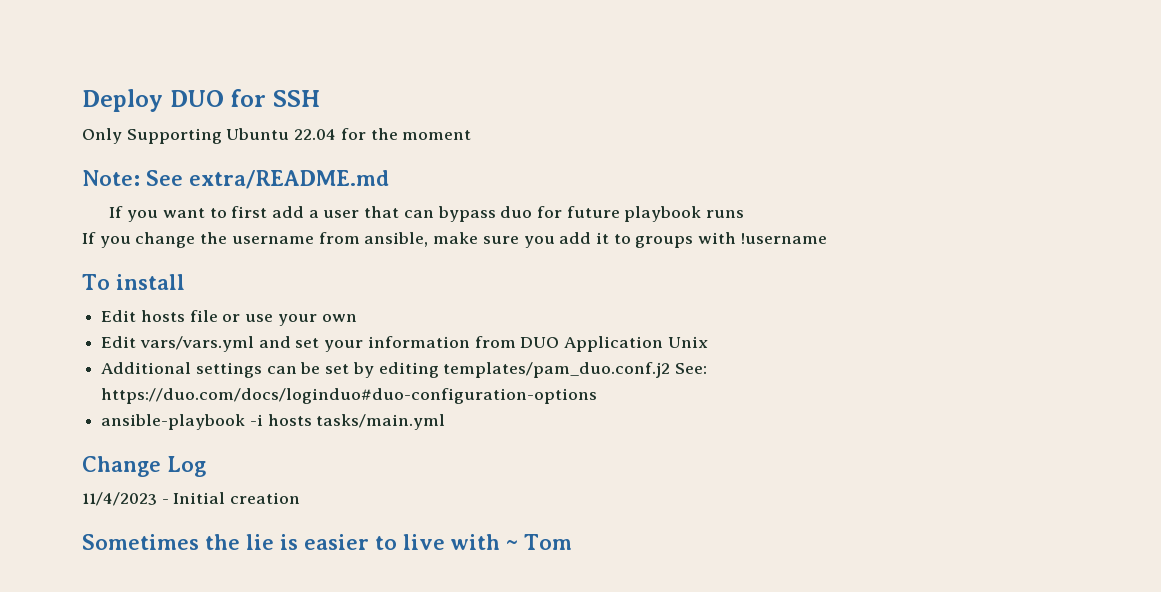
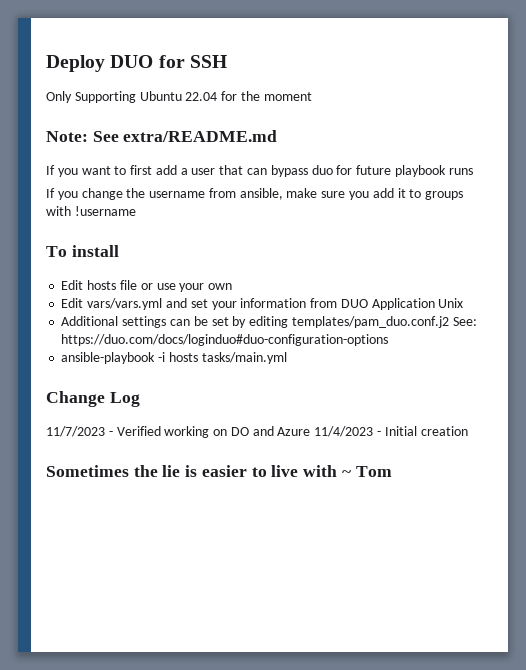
- 11/4/2023 - Initial creation
+ 11/7/2023 - Verified working on DO and Azure 11/4/2023 - Initial creation

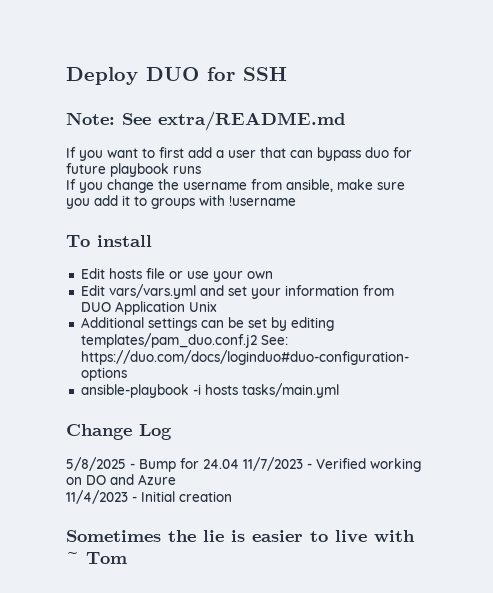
- Only Supporting Ubuntu 22.04 for the moment
- 11/7/2023 - Verified working on DO and Azure 11/4/2023 - Initial creation
+ 5/8/2025 - Bump for 24.04 11/7/2023 - Verified working on DO and Azure
+ 11/4/2023 - Initial creation

